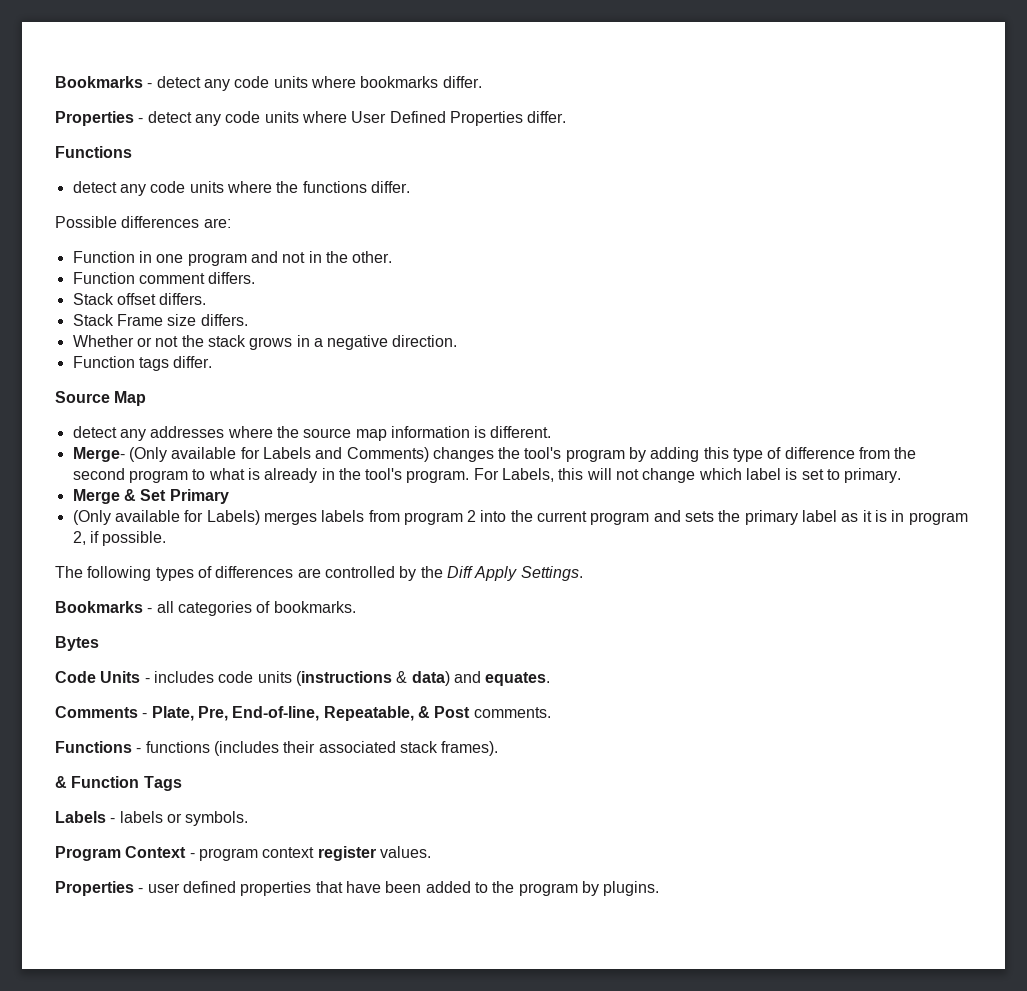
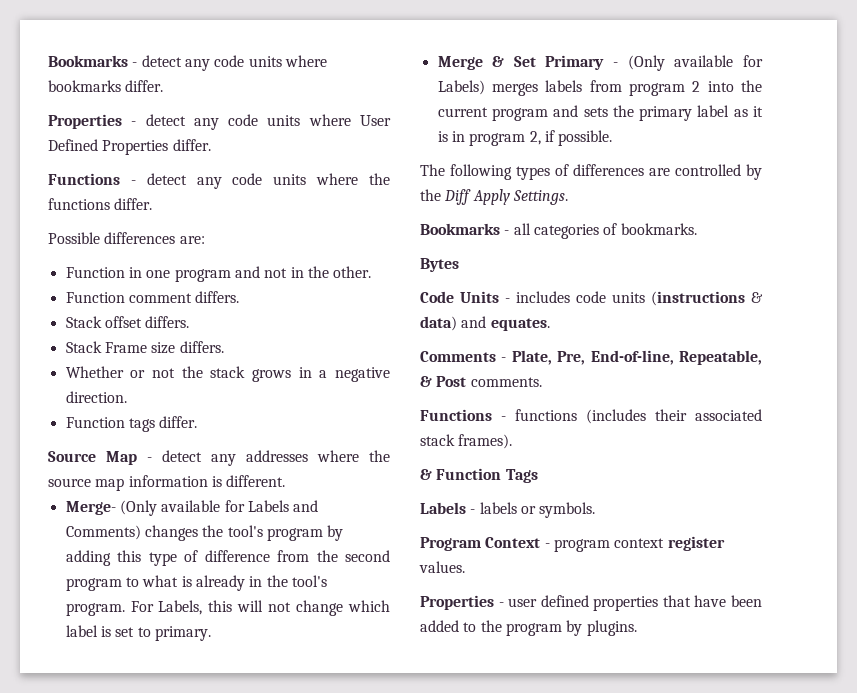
  Properties - detect any code units where User Defined Properties differ.
- Functions
- detect any code units where the functions differ.
+ Functions - detect any code units where the functions differ.
- Source Map
- detect any addresses where the source map information is different.
+ Source Map - detect any addresses where the source map information is different.
- Merge & Set Primary
- (Only available for Labels) merges labels from program 2 into the current program and sets the primary label as it is in program 2, if possible.
+ Merge & Set Primary - (Only available for Labels) merges labels from program 2 into the current program and sets the primary label as it is in program 2, if possible.

